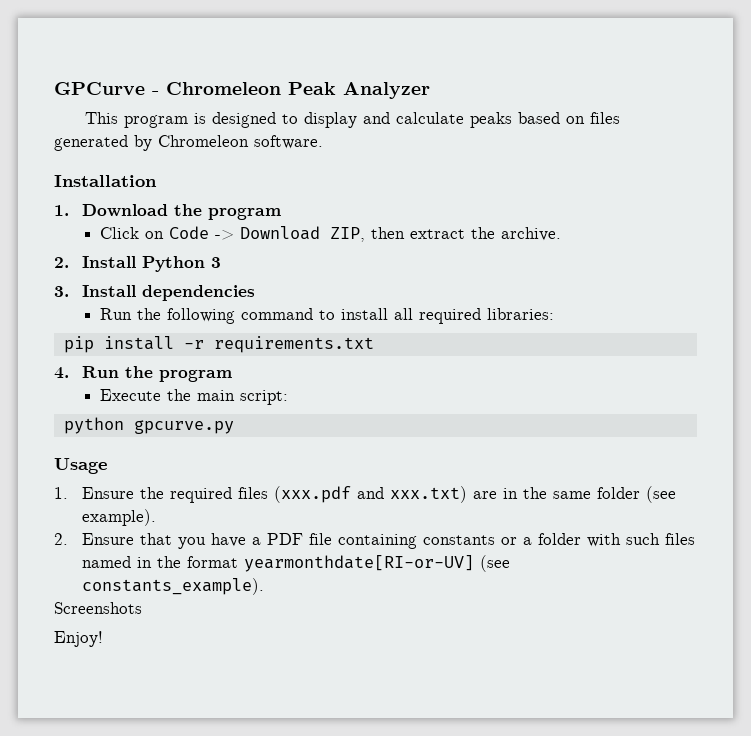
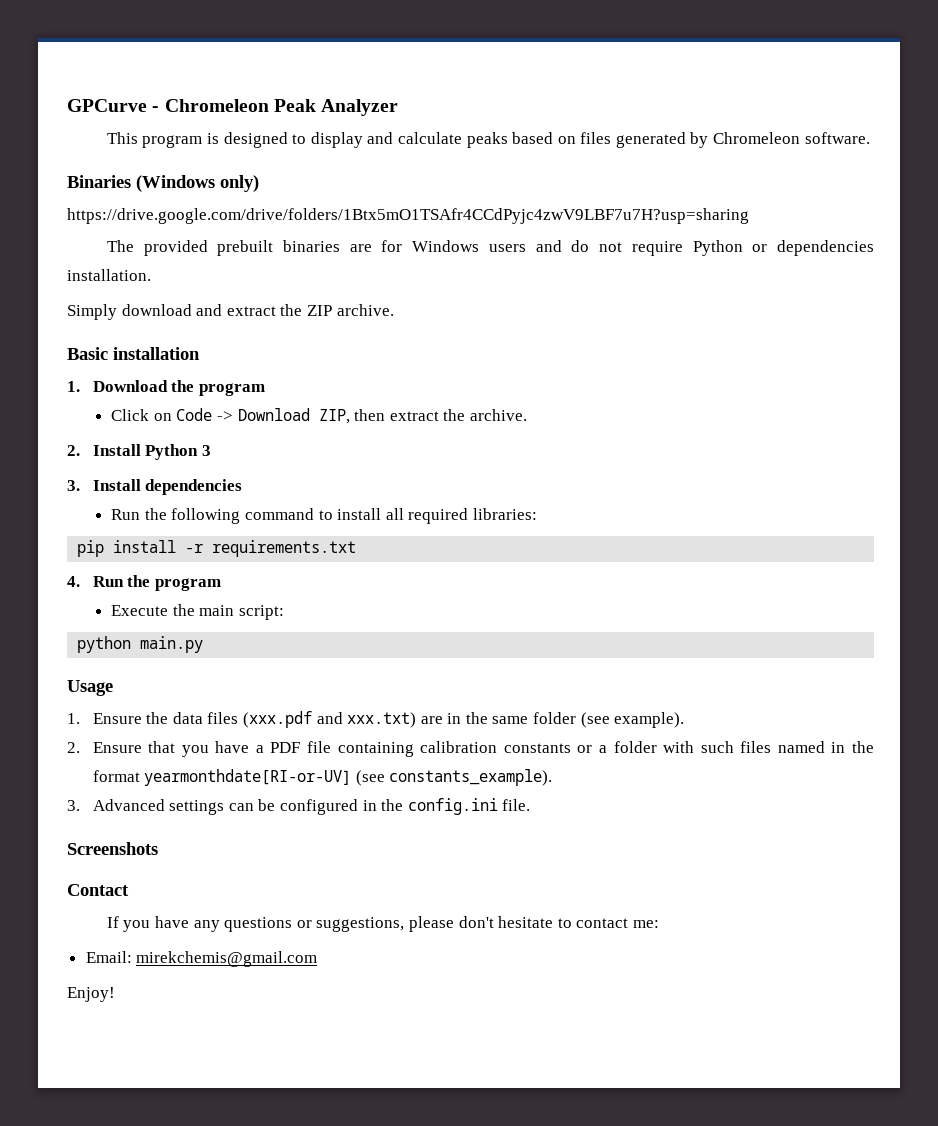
- Installation
+ Binaries (Windows only)
+ https://drive.google.com/drive/folders/1Btx5mO1TSAfr4CCdPyjc4zwV9LBF7u7H?usp=sharing
+ The provided prebuilt binaries are for Windows users and do not require Python or dependencies installation.
+ Simply download and extract the ZIP archive.
+ Basic installation
- python gpcurve.py
+ python main.py
- 1. Ensure the required files (xxx.pdf and xxx.txt) are in the same folder (see example).
+ 1. Ensure the data files (xxx.pdf and xxx.txt) are in the same folder (see example).
- 2. Ensure that you have a PDF file containing constants or a folder with such files named in the format yearmonthdate[RI-or-UV] (see constants_example).
+ 2. Ensure that you have a PDF file containing calibration constants or a folder with such files named in the format yearmonthdate[RI-or-UV] (see constants_example).
+ 3. Advanced settings can be configured in the config.ini file.
  Screenshots
+ Contact
+ If you have any questions or suggestions, please don't hesitate to contact me:
+ Email: mirekchemis@gmail.com

